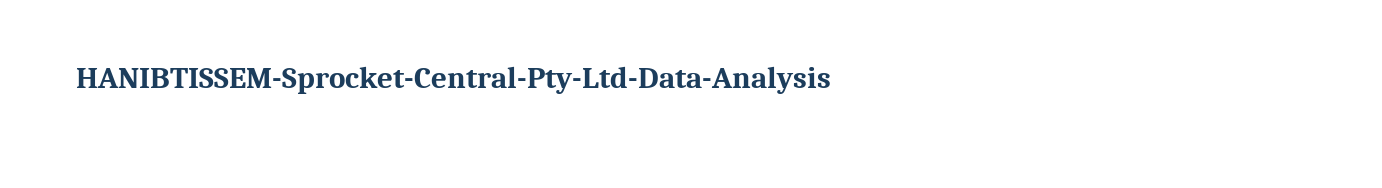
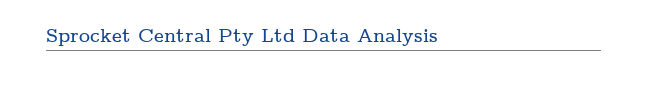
- HANIBTISSEM-Sprocket-Central-Pty-Ltd-Data-Analysis
+ Sprocket Central Pty Ltd Data Analysis

